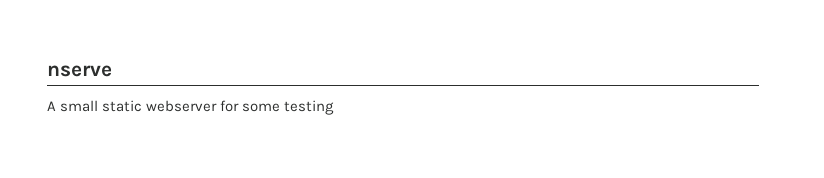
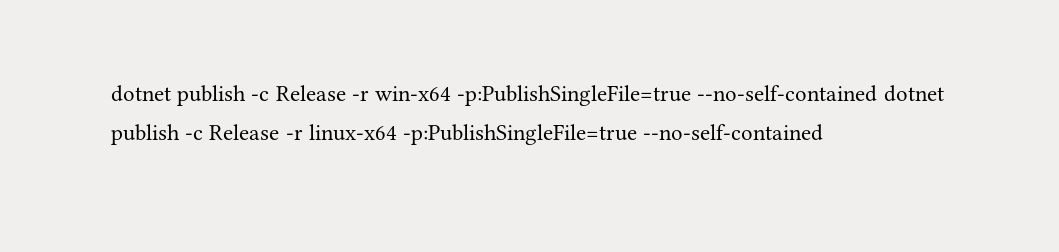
- nserve
- A small static webserver for some testing
+ dotnet publish -c Release -r win-x64 -p:PublishSingleFile=true --no-self-contained dotnet publish -c Release -r linux-x64 -p:PublishSingleFile=true --no-self-contained

